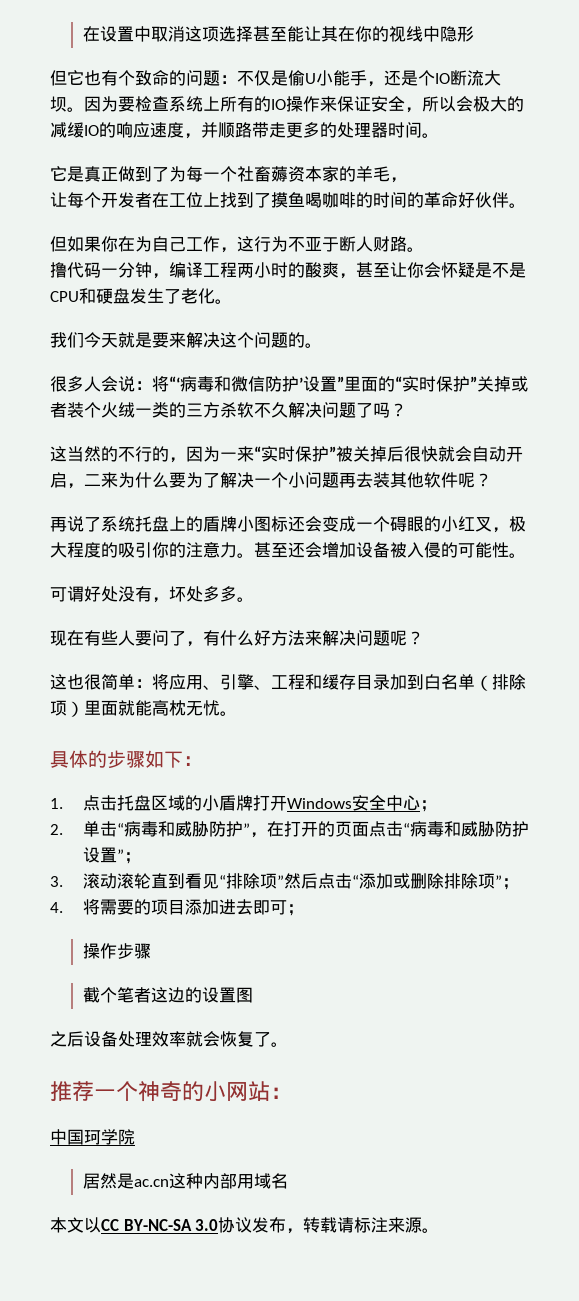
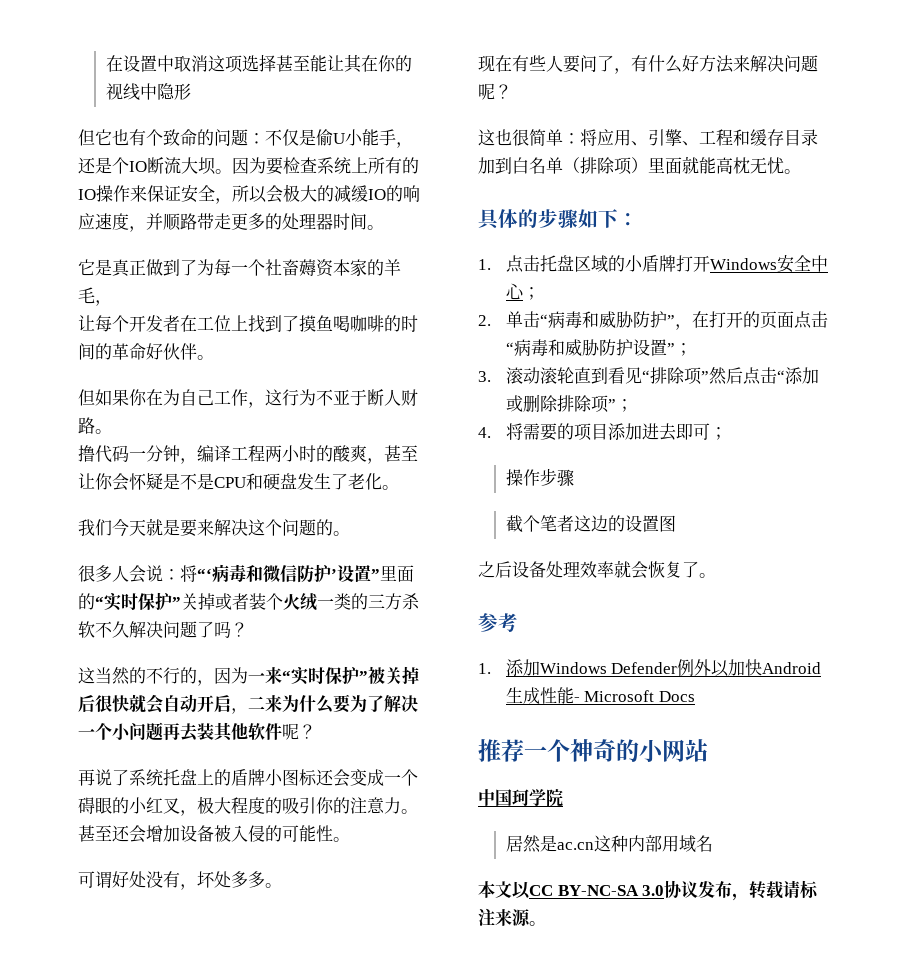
+ 参考
+ 1.添加Windows Defender例外以加快Android生成性能- Microsoft Docs
- 推荐一个神奇的小网站：
+ 推荐一个神奇的小网站

